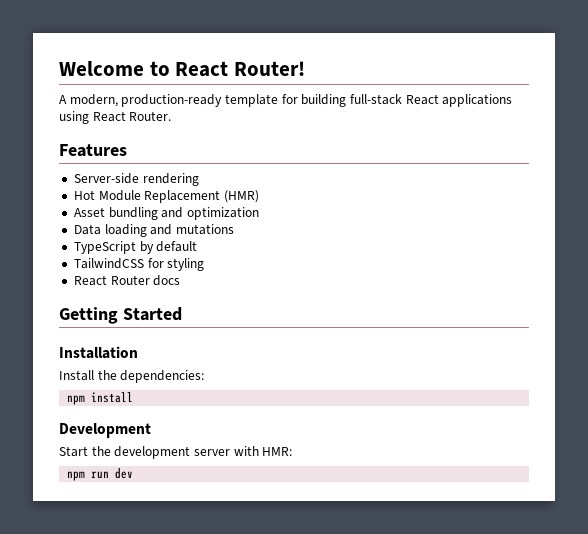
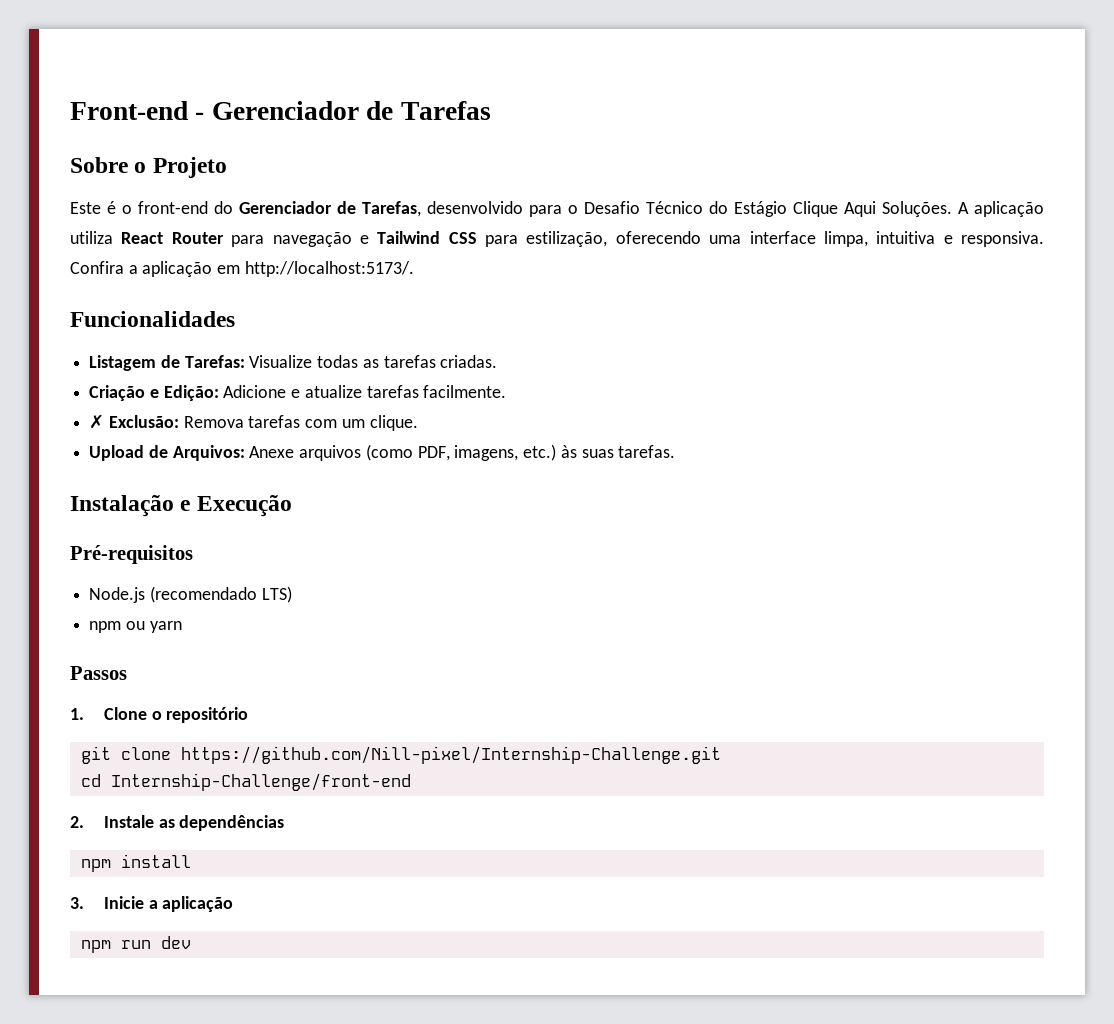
- Welcome to React Router!
- A modern, production-ready template for building full-stack React applications using React Router.
- Features
- Server-side rendering
- Hot Module Replacement (HMR)
- Asset bundling and optimization
- Data loading and mutations
- TypeScript by default
- TailwindCSS for styling
- React Router docs
- Getting Started
- Installation
- Install the dependencies:
+ Front-end - Gerenciador de Tarefas
+ Sobre o Projeto
+ Este é o front-end do Gerenciador de Tarefas, desenvolvido para o Desafio Técnico do Estágio Clique Aqui Soluções. A aplicação utiliza React Router para navegação e Tailwind CSS para estilização, oferecendo uma interface limpa, intuitiva e responsiva. Confira a aplicação em http://localhost:5173/.
+ Funcionalidades
+ Listagem de Tarefas: Visualize todas as tarefas criadas.
+ Criação e Edição: Adicione e atualize tarefas facilmente.
+ ✗ Exclusão: Remova tarefas com um clique.
+ Upload de Arquivos: Anexe arquivos (como PDF, imagens, etc.) às suas tarefas.
+ Instalação e Execução
+ Pré-requisitos
+ Node.js (recomendado LTS)
+ npm ou yarn
+ Passos
+ 1. Clone o repositório
+ git clone https://github.com/Nill-pixel/Internship-Challenge.git
+ cd Internship-Challenge/front-end
+ 2. Instale as dependências
  npm install
- Development
- Start the development server with HMR:
+ 3. Inicie a aplicação

